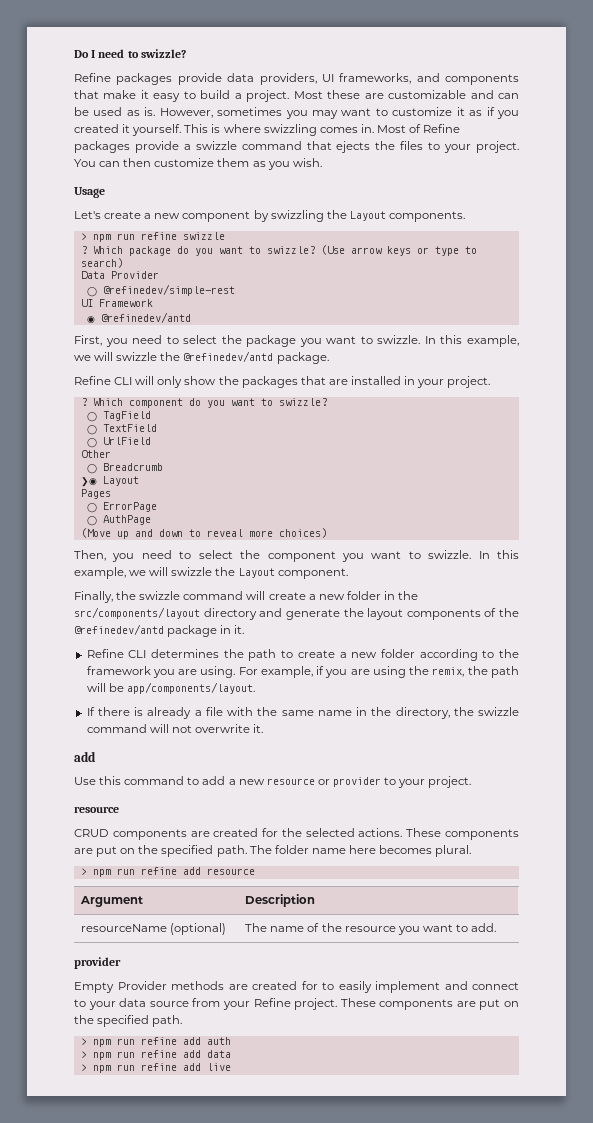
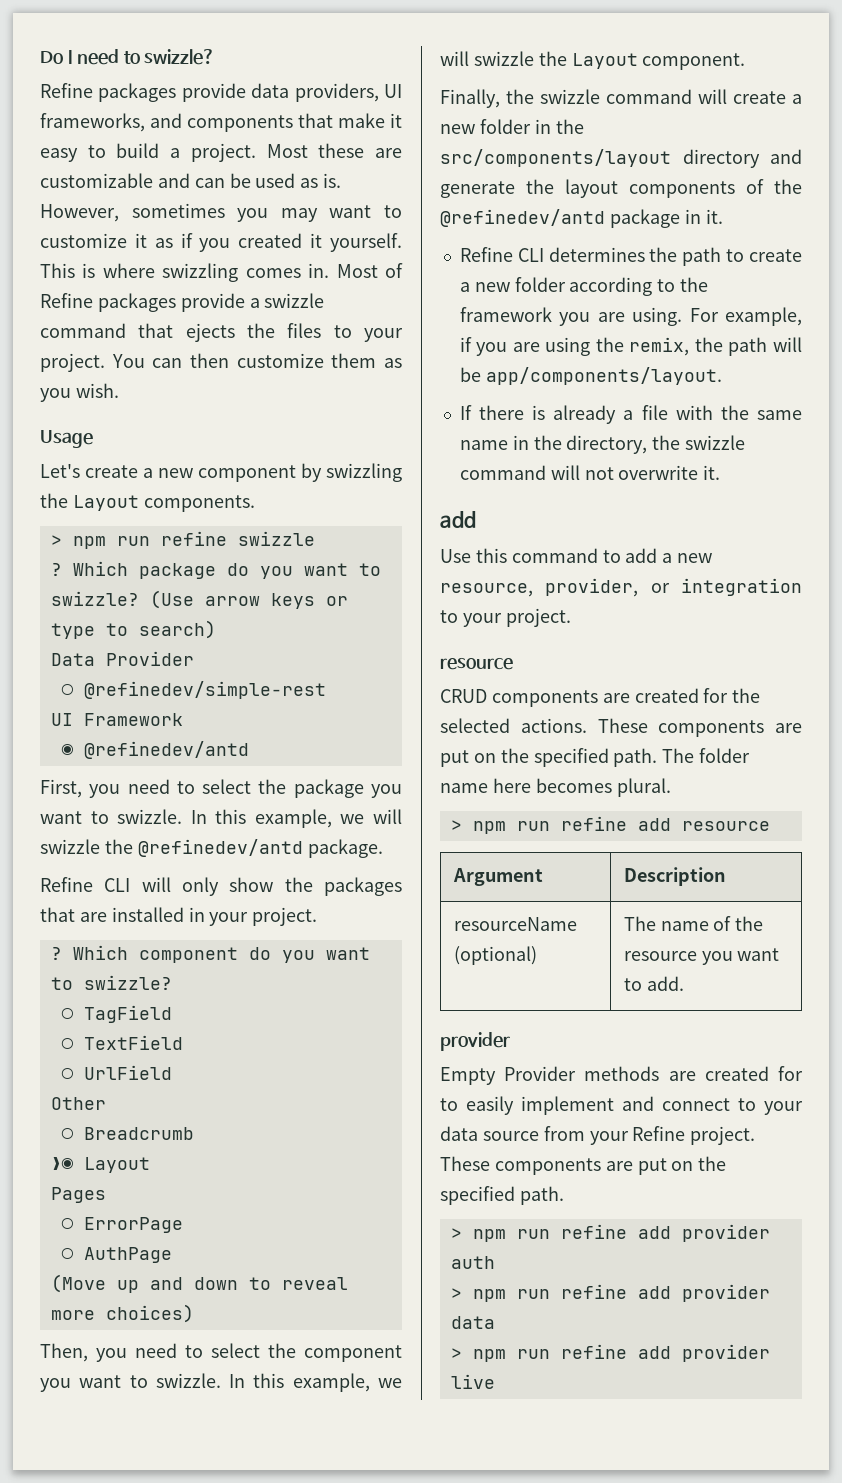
- Use this command to add a new resource or provider to your project.
+ Use this command to add a new resource, provider, or integration to your project.
- > npm run refine add auth
+ > npm run refine add provider auth
- > npm run refine add data
+ > npm run refine add provider data
- > npm run refine add live
+ > npm run refine add provider live

